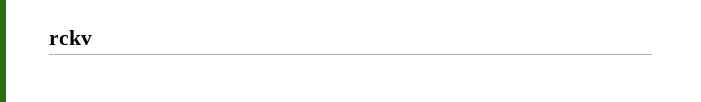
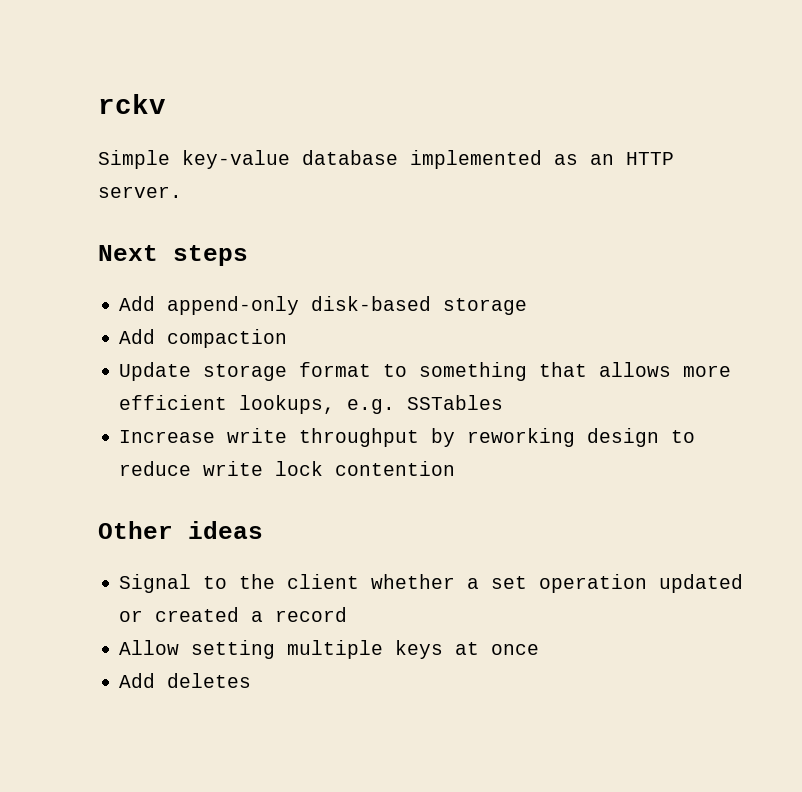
+ Simple key-value database implemented as an HTTP server.
+ Next steps
+ Add append-only disk-based storage
+ Add compaction
+ Update storage format to something that allows more efficient lookups, e.g. SSTables
+ Increase write throughput by reworking design to reduce write lock contention
+ Other ideas
+ Signal to the client whether a set operation updated or created a record
+ Allow setting multiple keys at once
+ Add deletes

